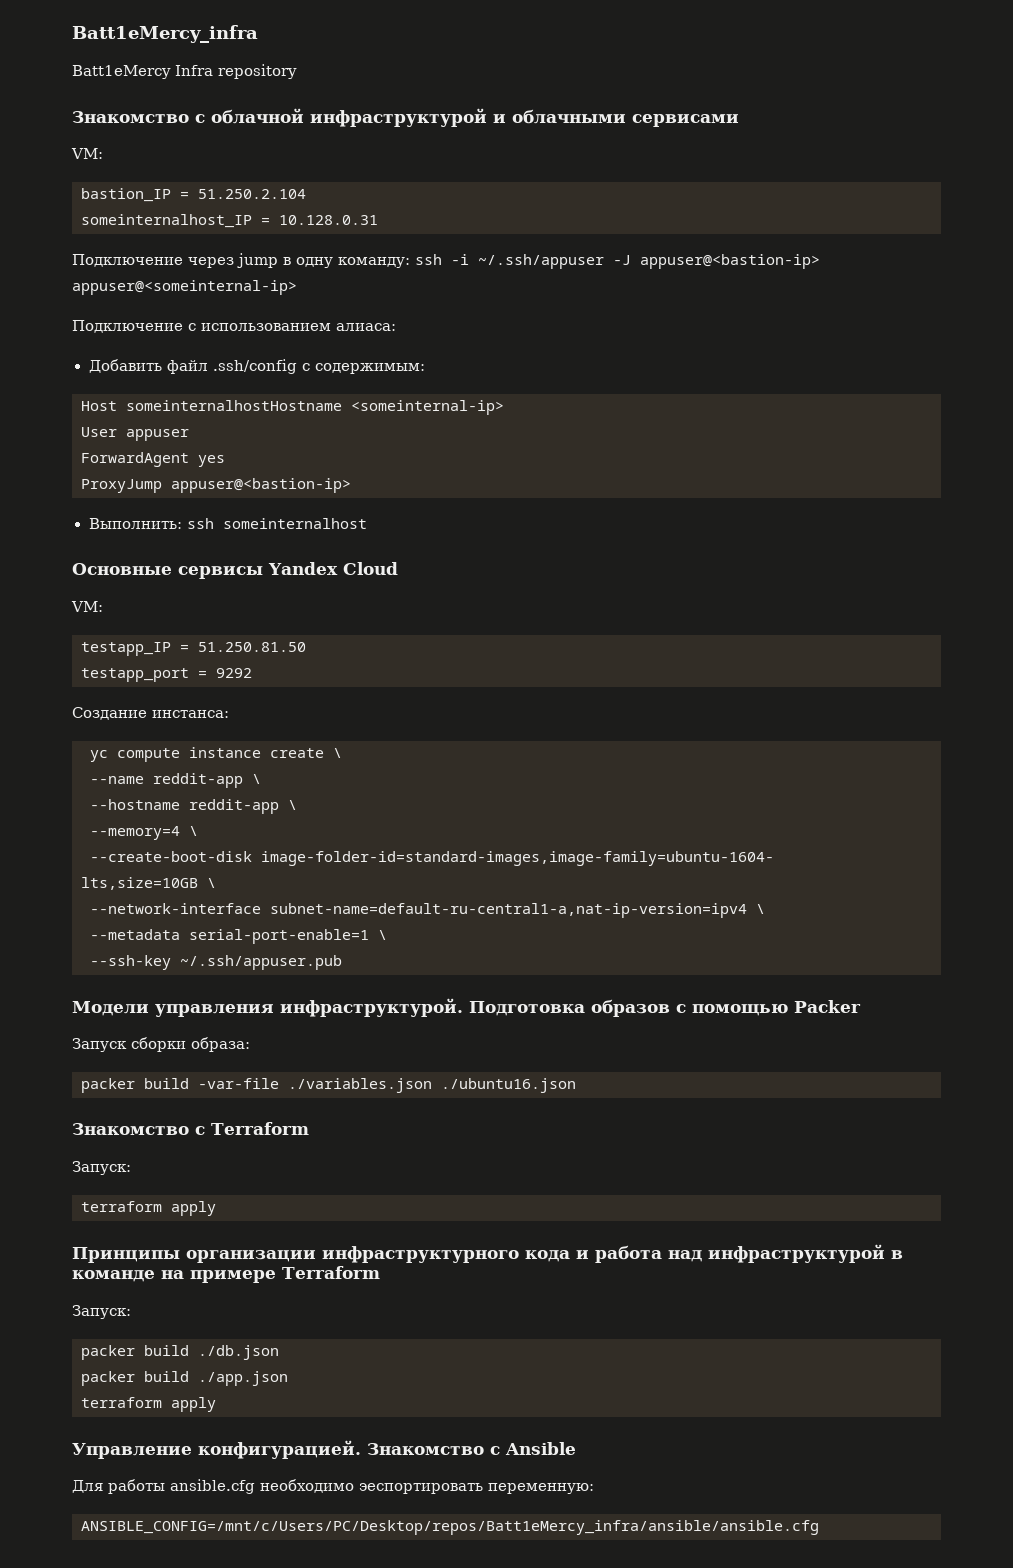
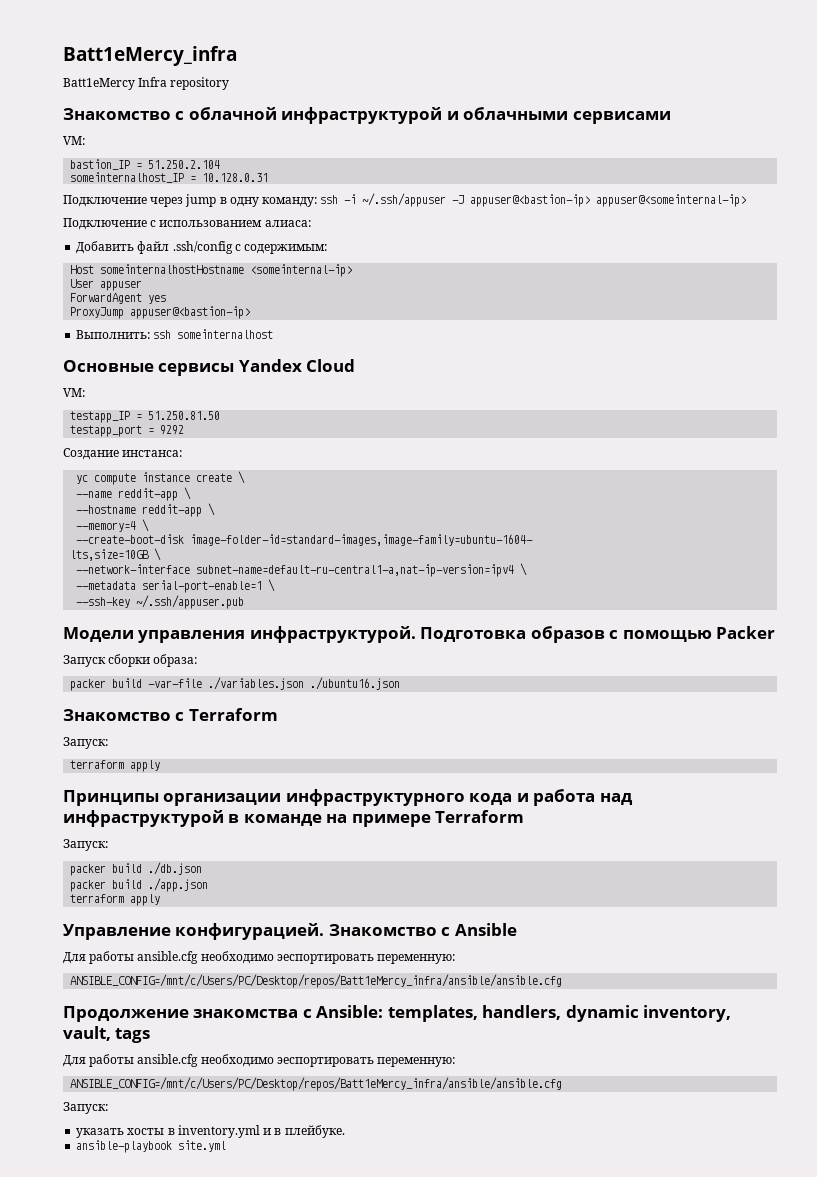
+ Продолжение знакомства с Ansible: templates, handlers, dynamic inventory, vault, tags
+ Для работы ansible.cfg необходимо эеспортировать переменную:
+ ANSIBLE_CONFIG=/mnt/c/Users/PC/Desktop/repos/Batt1eMercy_infra/ansible/ansible.cfg
+ Запуск:
+ указать хосты в inventory.yml и в плейбуке.
+ ansible-playbook site.yml

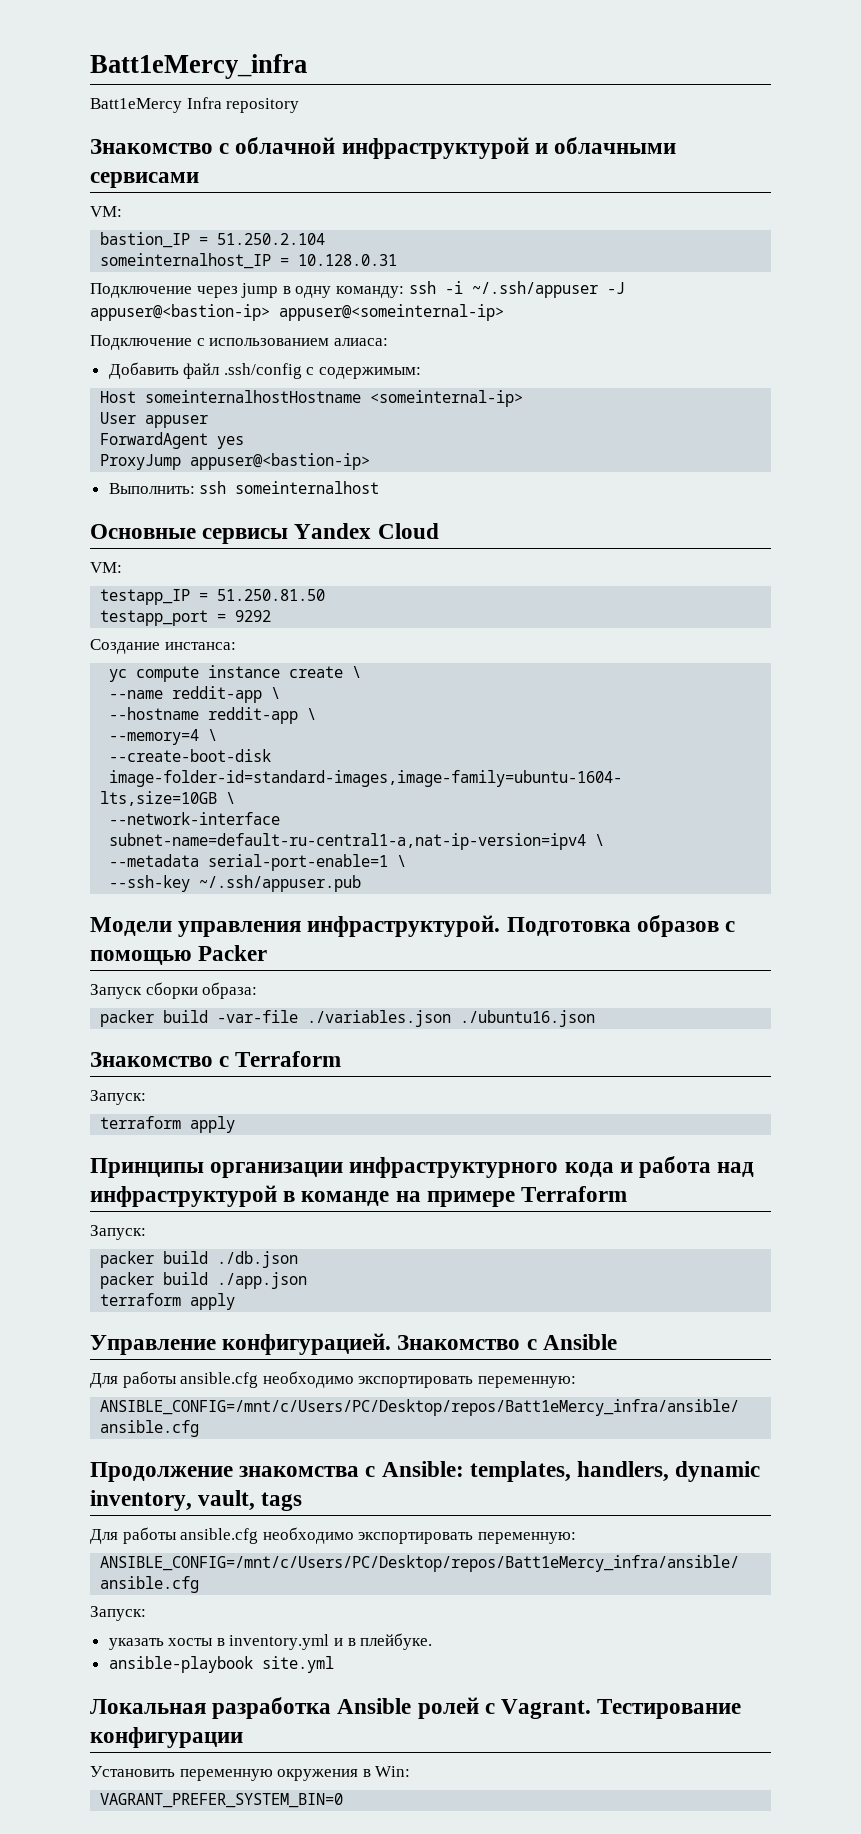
  Знакомство с Ansible
- Для работы ansible.cfg необходимо эеспортировать переменную:
+ Для работы ansible.cfg необходимо экспортировать переменную:
  Продолжение знакомства с Ansible: templates, handlers, dynamic inventory, vault, tags
- Для работы ansible.cfg необходимо эеспортировать переменную:
+ Для работы ansible.cfg необходимо экспортировать переменную:
+ Локальная разработка Ansible ролей с Vagrant. Тестирование конфигурации
+ Установить переменную окружения в Win:
+ VAGRANT_PREFER_SYSTEM_BIN=0

